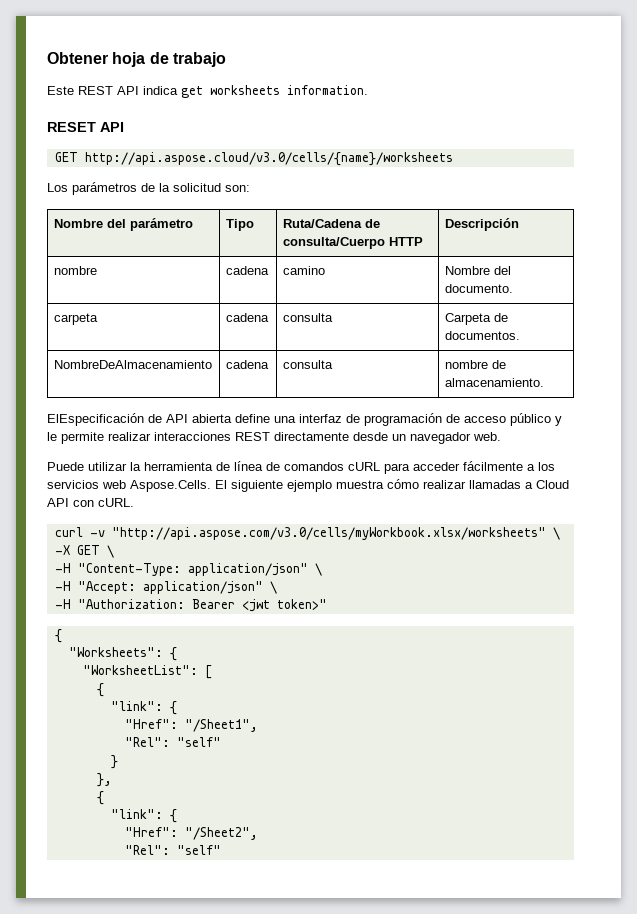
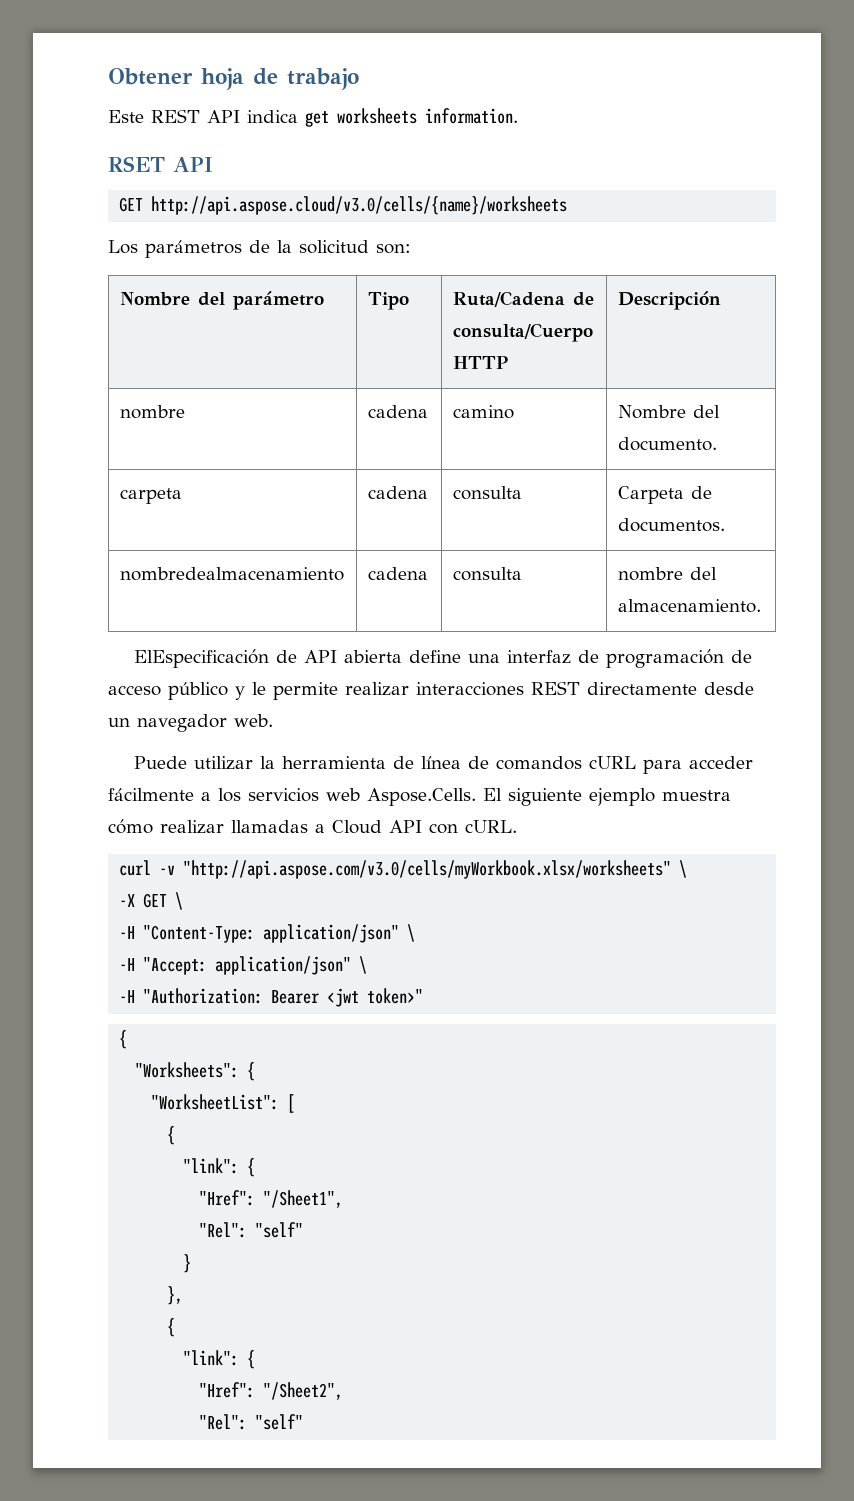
- RESET API
+ RSET API
- NombreDeAlmacenamiento | cadena | consulta | nombre de almacenamiento.
+ nombredealmacenamiento | cadena | consulta | nombre del almacenamiento.

